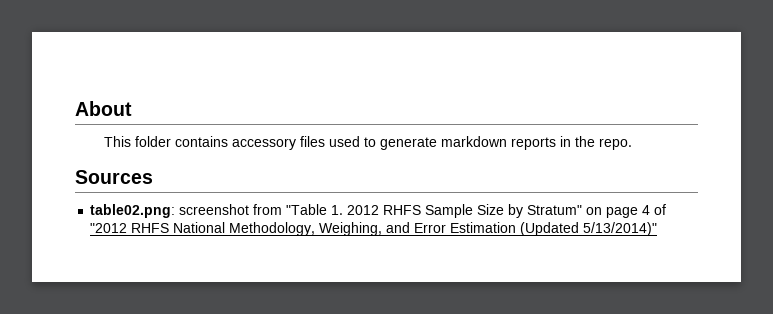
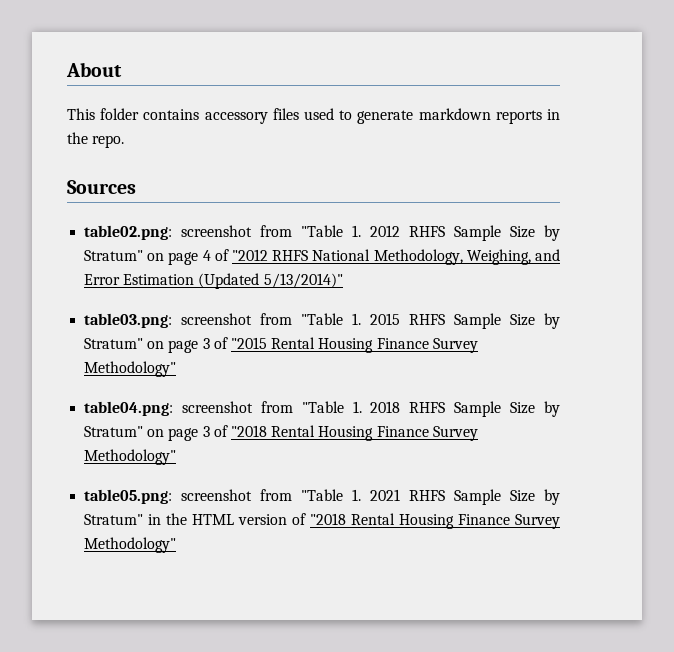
+ table03.png: screenshot from "Table 1. 2015 RHFS Sample Size by Stratum" on page 3 of "2015 Rental Housing Finance Survey Methodology"
+ table04.png: screenshot from "Table 1. 2018 RHFS Sample Size by Stratum" on page 3 of "2018 Rental Housing Finance Survey Methodology"
+ table05.png: screenshot from "Table 1. 2021 RHFS Sample Size by Stratum" in the HTML version of "2018 Rental Housing Finance Survey Methodology"

